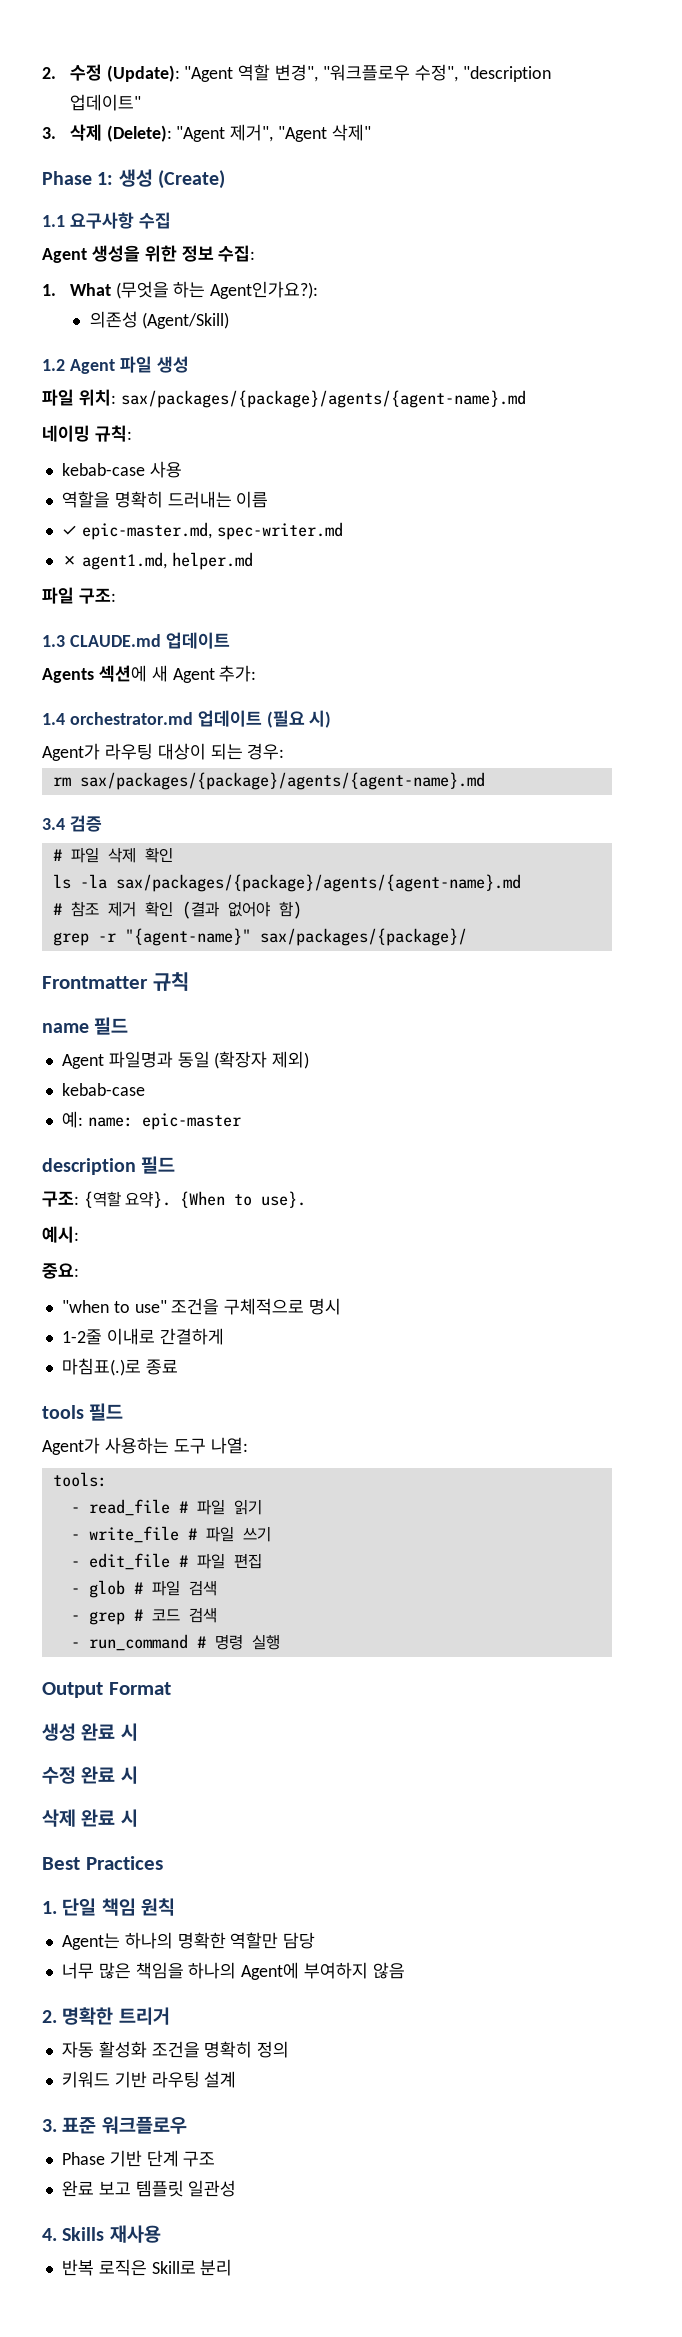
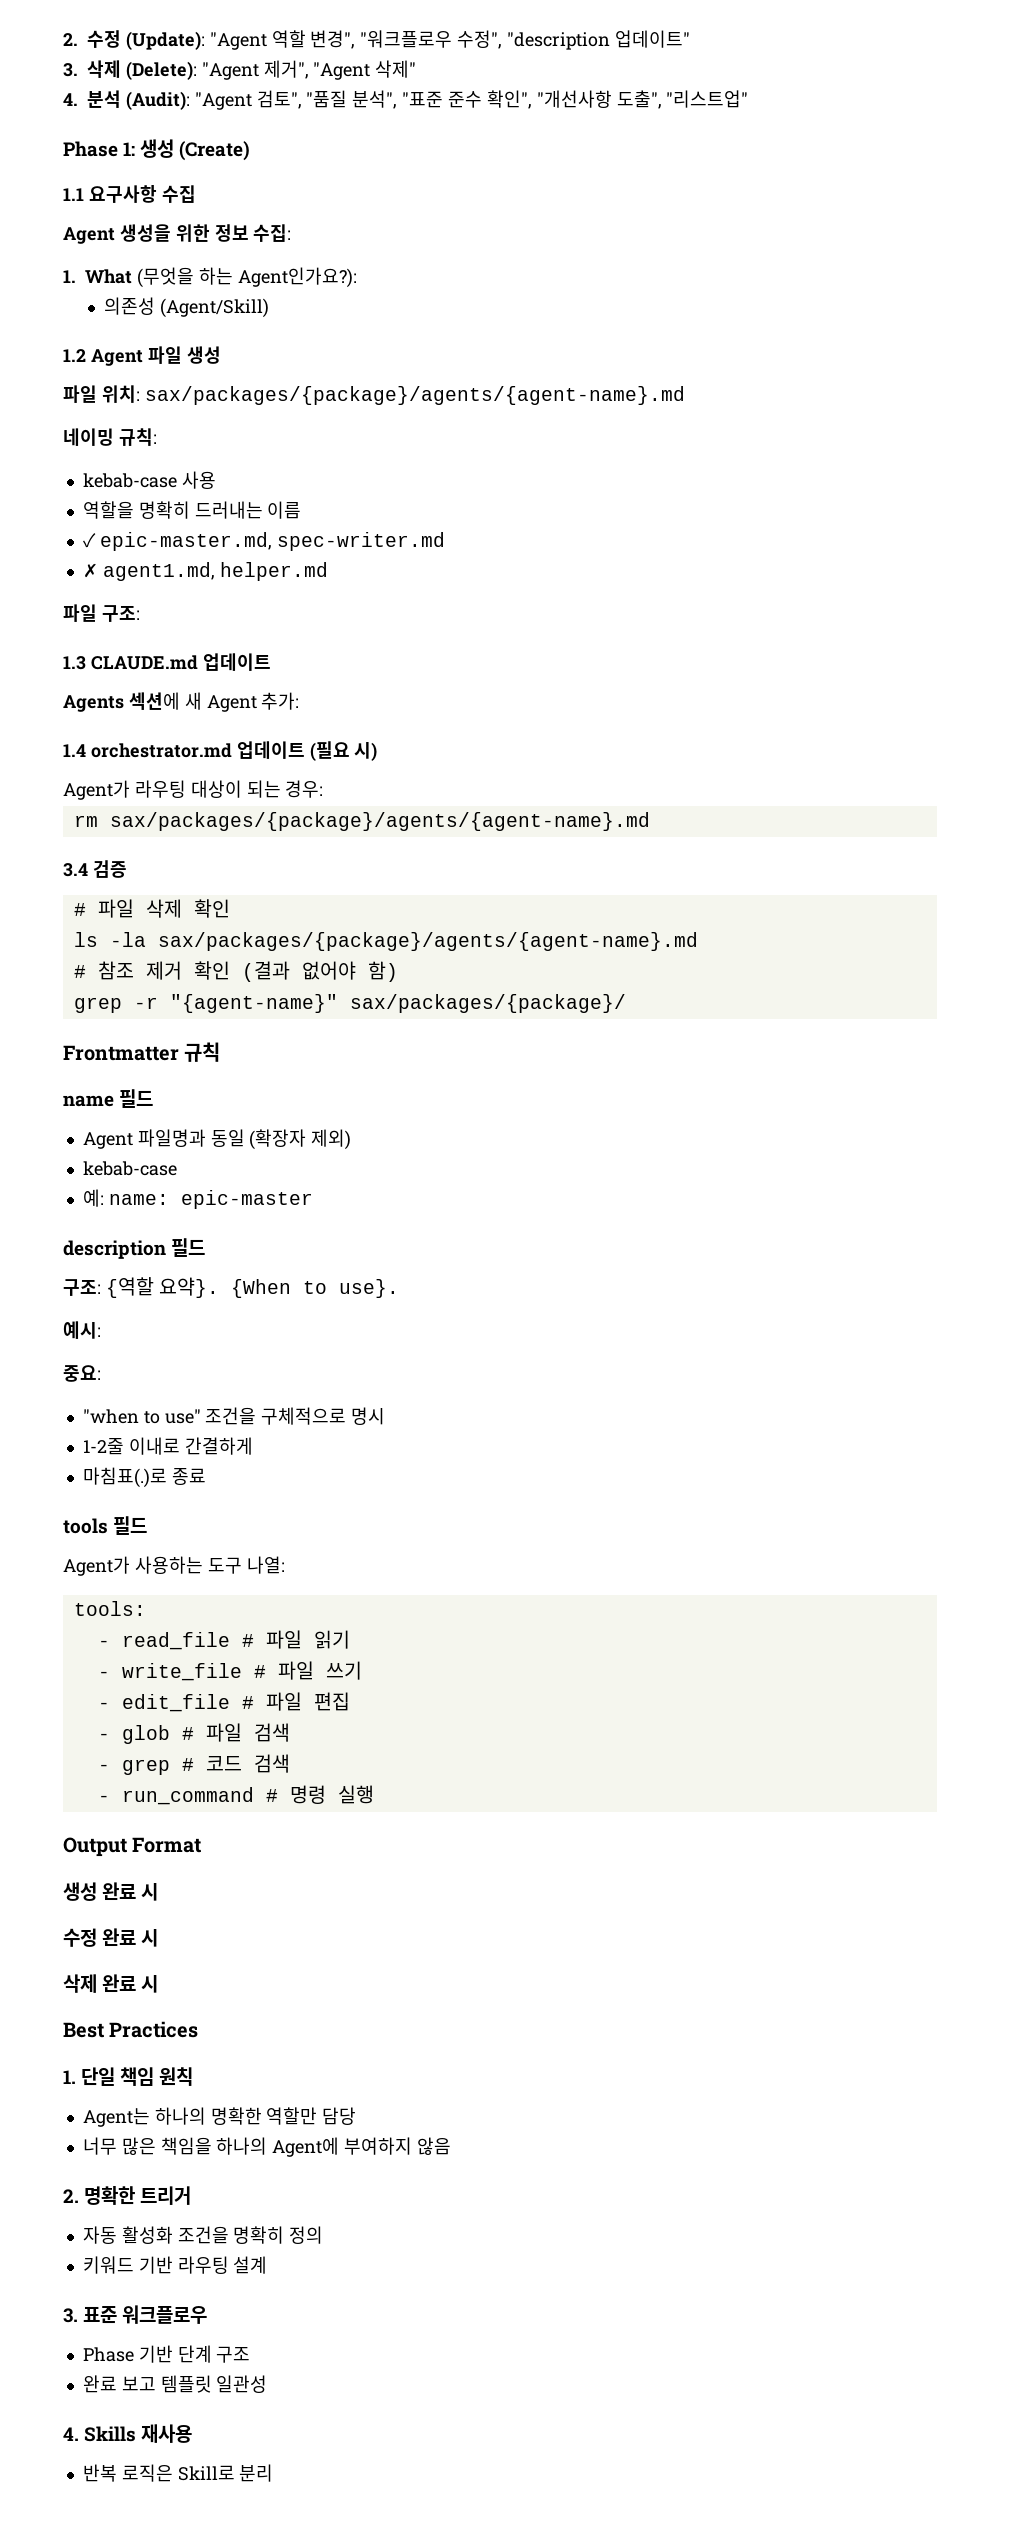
+ 4. 분석 (Audit): "Agent 검토", "품질 분석", "표준 준수 확인", "개선사항 도출", "리스트업"

